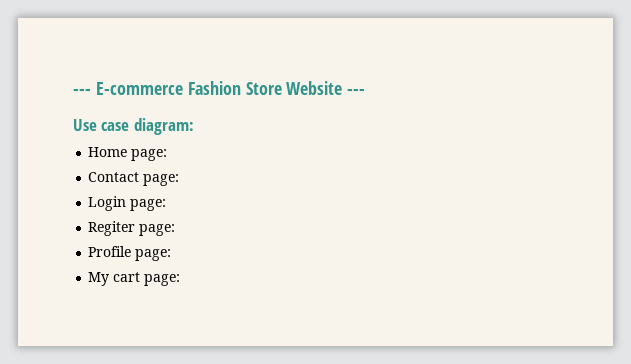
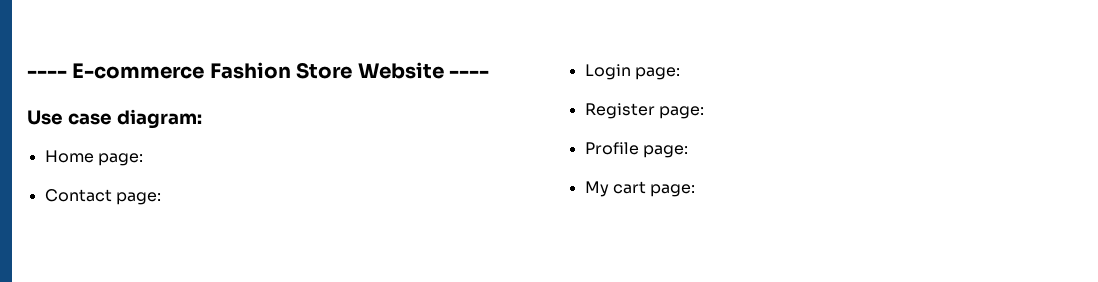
- --- E-commerce Fashion Store Website ---
+ ---- E-commerce Fashion Store Website ----
- Regiter page:
+ Register page:

